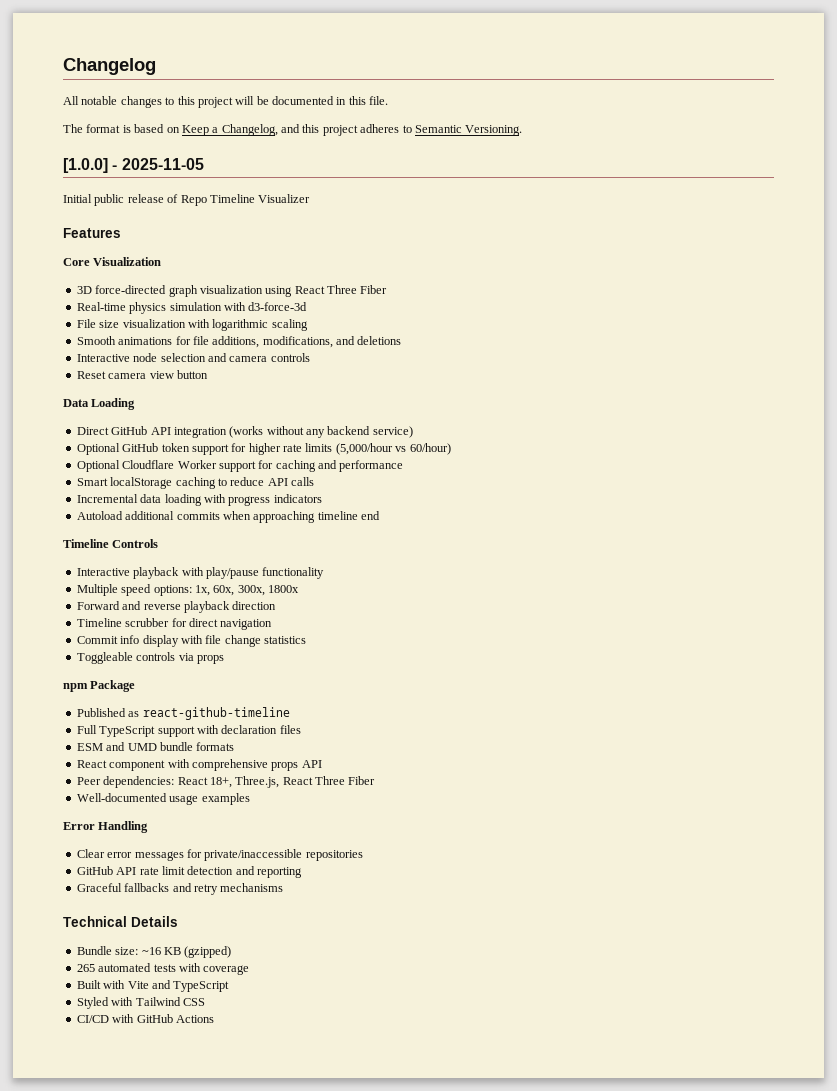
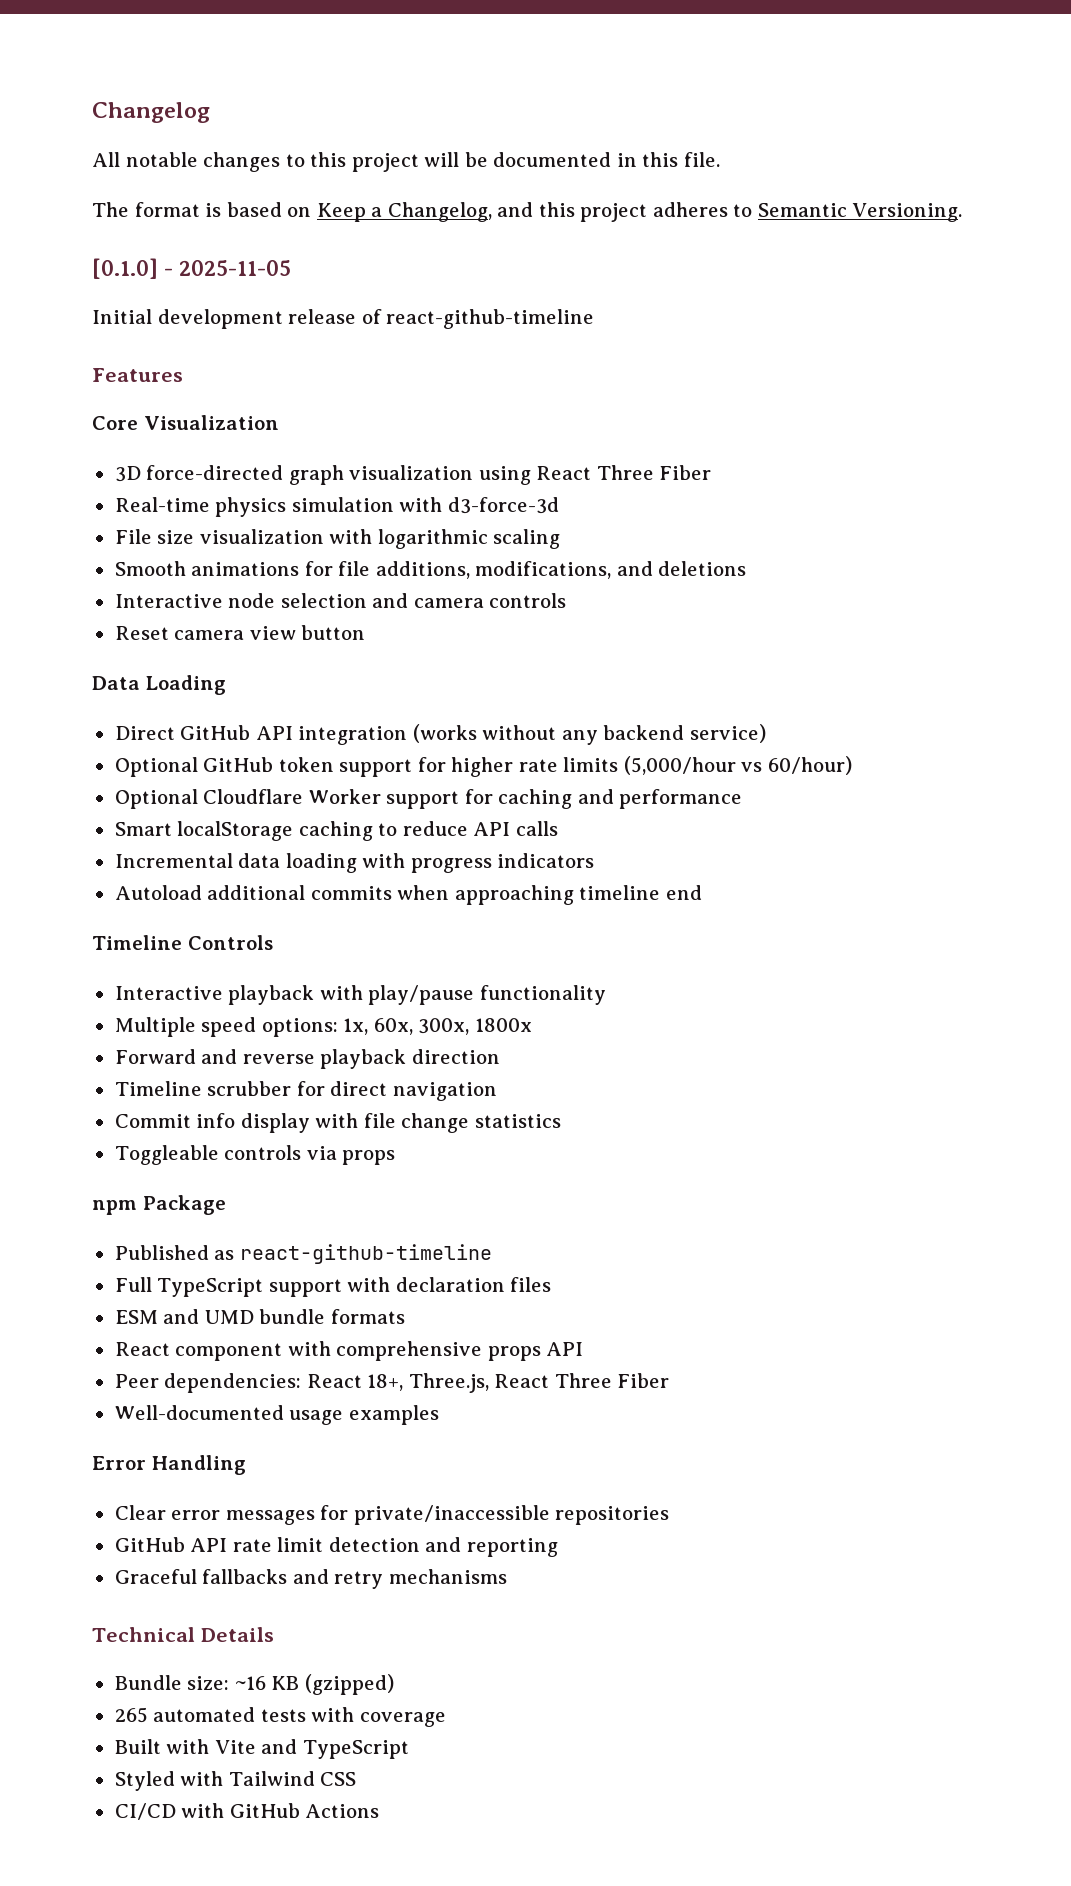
- [1.0.0] - 2025-11-05
+ [0.1.0] - 2025-11-05
- Initial public release of Repo Timeline Visualizer
+ Initial development release of react-github-timeline

